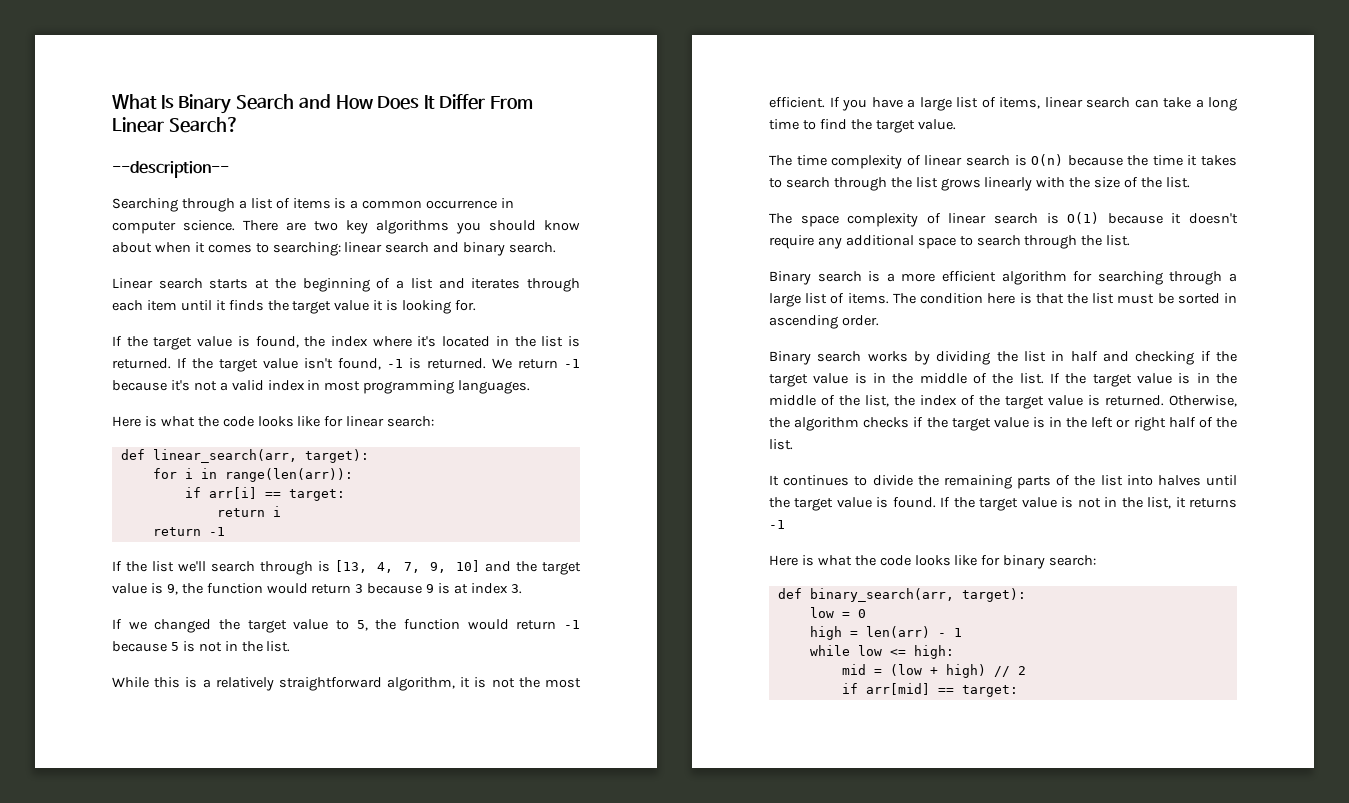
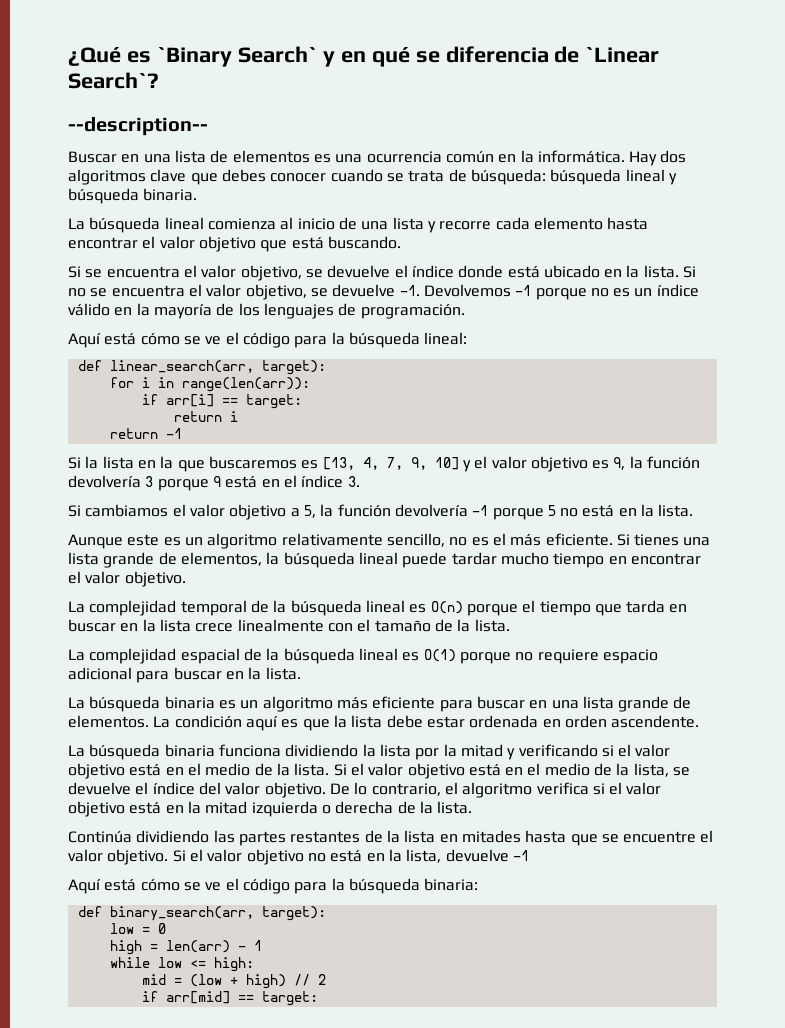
- What Is Binary Search and How Does It Differ From Linear Search?
+ ¿Qué es `Binary Search` y en qué se diferencia de `Linear Search`?
  --description--
- Searching through a list of items is a common occurrence in computer science. There are two key algorithms you should know about when it comes to searching: linear search and binary search.
- Linear search starts at the beginning of a list and iterates through each item until it finds the target value it is looking for.
- If the target value is found, the index where it's located in the list is returned. If the target value isn't found, -1 is returned. We return -1 because it's not a valid index in most programming languages.
- Here is what the code looks like for linear search:
+ Buscar en una lista de elementos es una ocurrencia común en la informática. Hay dos algoritmos clave que debes conocer cuando se trata de búsqueda: búsqueda lineal y búsqueda binaria.
+ La búsqueda lineal comienza al inicio de una lista y recorre cada elemento hasta encontrar el valor objetivo que está buscando.
+ Si se encuentra el valor objetivo, se devuelve el índice donde está ubicado en la lista. Si no se encuentra el valor objetivo, se devuelve -1. Devolvemos -1 porque no es un índice válido en la mayoría de los lenguajes de programación.
+ Aquí está cómo se ve el código para la búsqueda lineal:
- If the list we'll search through is [13, 4, 7, 9, 10] and the target value is 9, the function would return 3 because 9 is at index 3.
- If we changed the target value to 5, the function would return -1 because 5 is not in the list.
- While this is a relatively straightforward algorithm, it is not the most efficient. If you have a large list of items, linear search can take a long time to find the target value.
- The time complexity of linear search is O(n) because the time it takes to search through the list grows linearly with the size of the list.
- The space complexity of linear search is O(1) because it doesn't require any additional space to search through the list.
- Binary search is a more efficient algorithm for searching through a large list of items. The condition here is that the list must be sorted in ascending order.
- Binary search works by dividing the list in half and checking if the target value is in the middle of the list. If the target value is in the middle of the list, the index of the target value is returned. Otherwise, the algorithm checks if the target value is in the left or right half of the list.
- It continues to divide the remaining parts of the list into halves until the target value is found. If the target value is not in the list, it returns -1
- Here is what the code looks like for binary search:
+ Si la lista en la que buscaremos es [13, 4, 7, 9, 10] y el valor objetivo es 9, la función devolvería 3 porque 9 está en el índice 3.
+ Si cambiamos el valor objetivo a 5, la función devolvería -1 porque 5 no está en la lista.
+ Aunque este es un algoritmo relativamente sencillo, no es el más eficiente. Si tienes una lista grande de elementos, la búsqueda lineal puede tardar mucho tiempo en encontrar el valor objetivo.
+ La complejidad temporal de la búsqueda lineal es O(n) porque el tiempo que tarda en buscar en la lista crece linealmente con el tamaño de la lista.
+ La complejidad espacial de la búsqueda lineal es O(1) porque no requiere espacio adicional para buscar en la lista.
+ La búsqueda binaria es un algoritmo más eficiente para buscar en una lista grande de elementos. La condición aquí es que la lista debe estar ordenada en orden ascendente.
+ La búsqueda binaria funciona dividiendo la lista por la mitad y verificando si el valor objetivo está en el medio de la lista. Si el valor objetivo está en el medio de la lista, se devuelve el índice del valor objetivo. De lo contrario, el algoritmo verifica si el valor objetivo está en la mitad izquierda o derecha de la lista.
+ Continúa dividiendo las partes restantes de la lista en mitades hasta que se encuentre el valor objetivo. Si el valor objetivo no está en la lista, devuelve -1
+ Aquí está cómo se ve el código para la búsqueda binaria:

